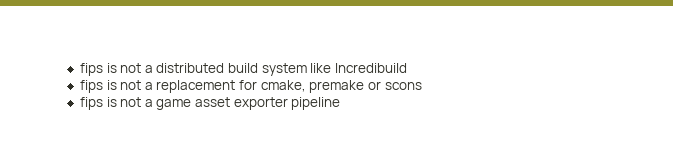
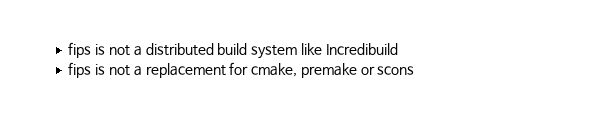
- fips is not a game asset exporter pipeline

